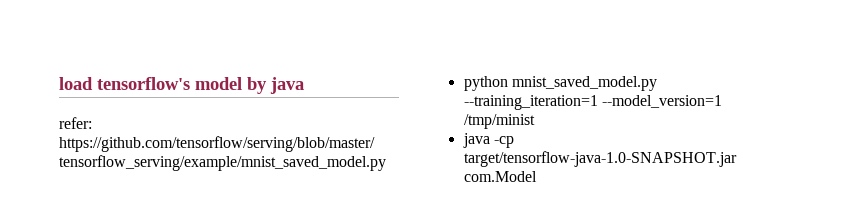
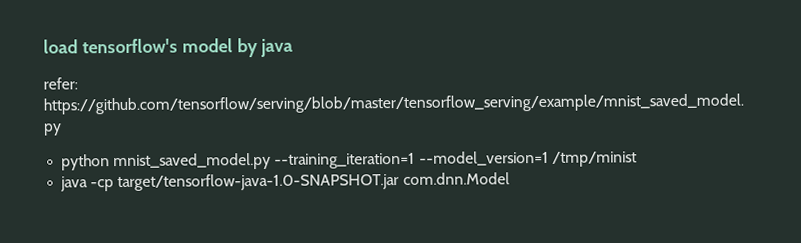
- java -cp target/tensorflow-java-1.0-SNAPSHOT.jar com.Model
+ java -cp target/tensorflow-java-1.0-SNAPSHOT.jar com.dnn.Model

